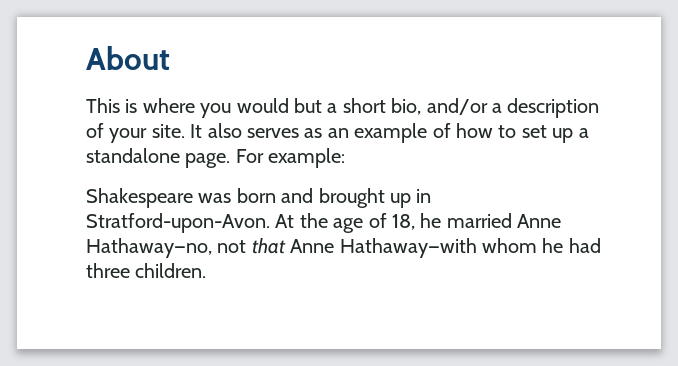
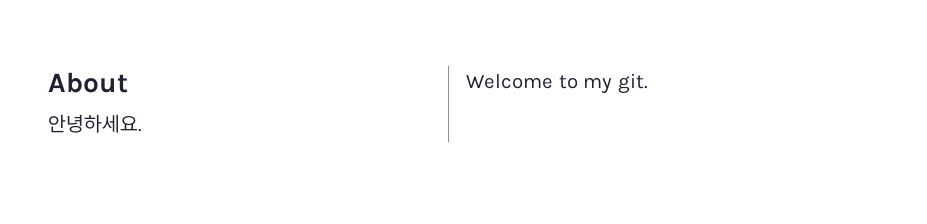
- This is where you would but a short bio, and/or a description of your site. It also serves as an example of how to set up a standalone page. For example:
- Shakespeare was born and brought up in Stratford-upon-Avon. At the age of 18, he married Anne Hathaway—no, not that Anne Hathaway—with whom he had three children.
+ 안녕하세요.
+ Welcome to my git.

